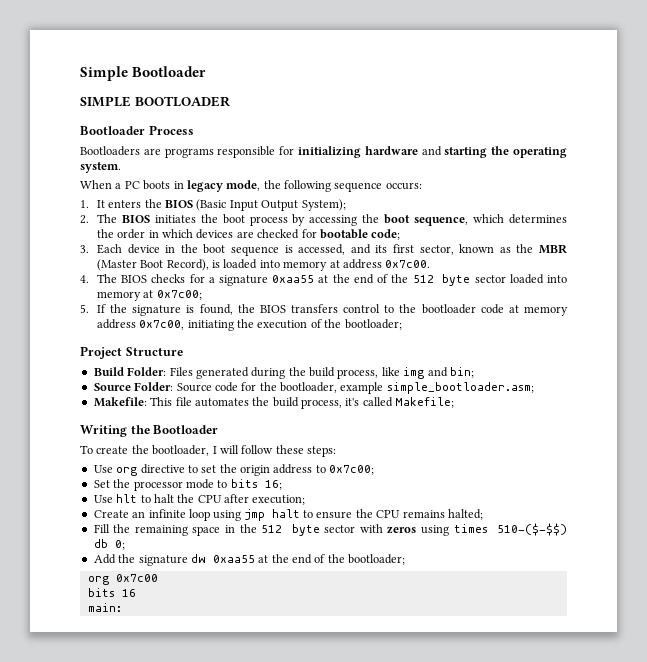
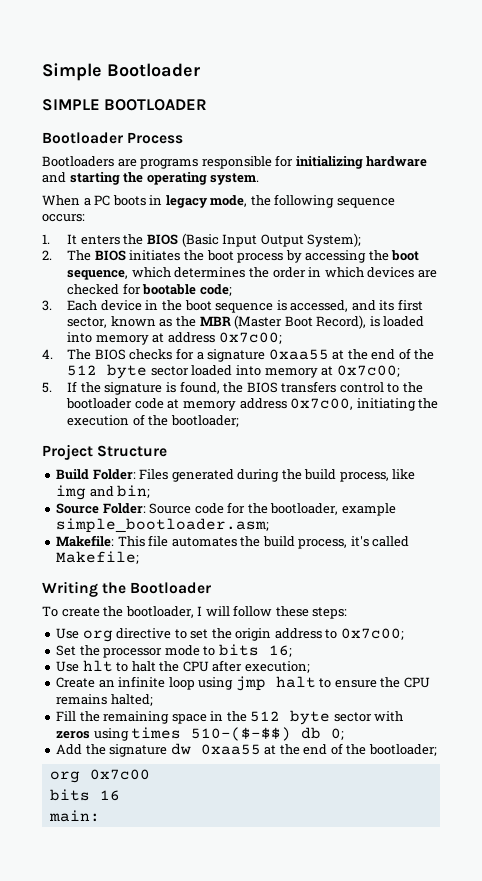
- 3. Each device in the boot sequence is accessed, and its first sector, known as the MBR (Master Boot Record), is loaded into memory at address 0x7c00.
+ 3. Each device in the boot sequence is accessed, and its first sector, known as the MBR (Master Boot Record), is loaded into memory at address 0x7c00;

